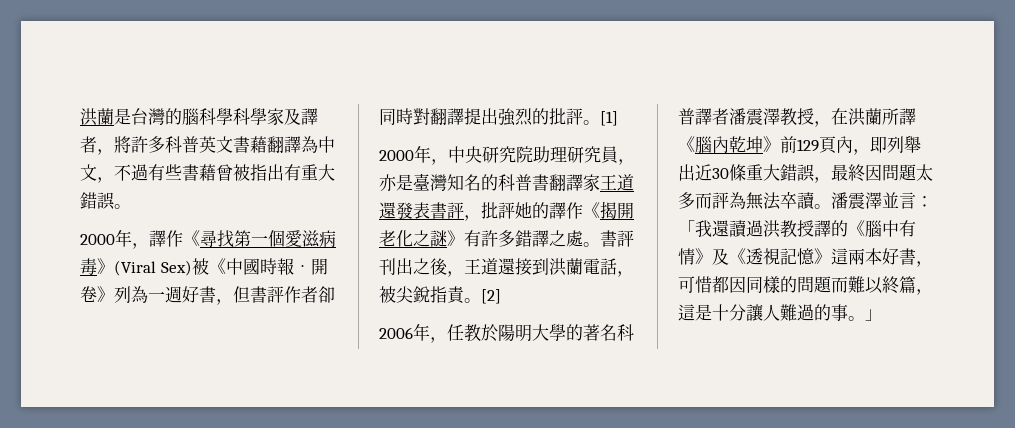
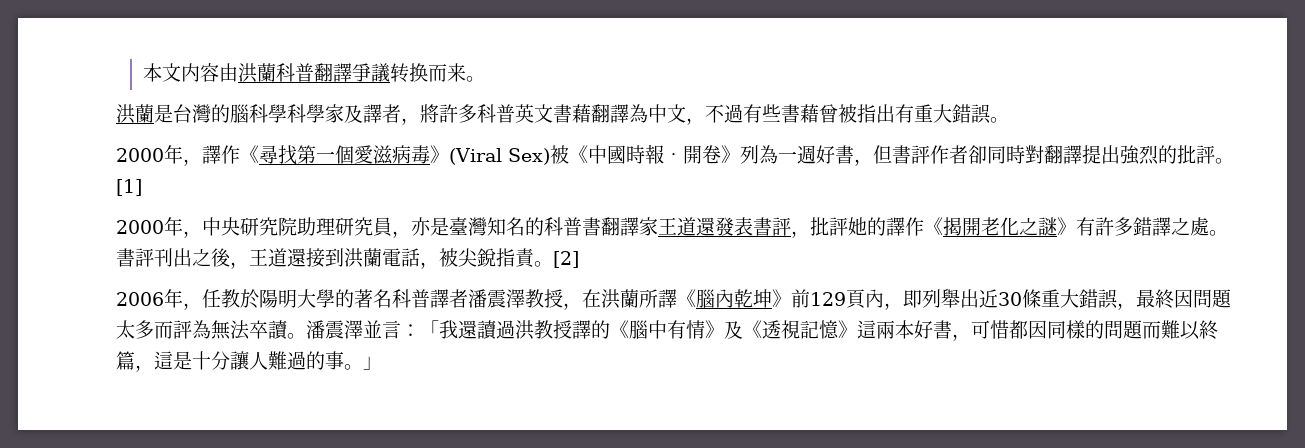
+ 本文内容由洪蘭科普翻譯爭議转换而来。

